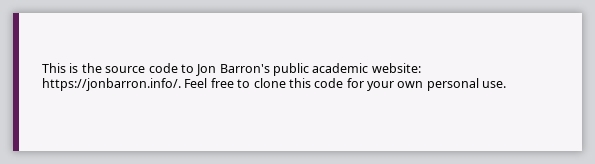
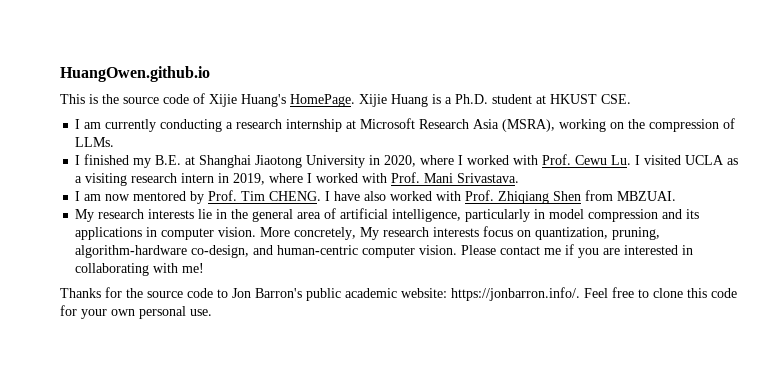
+ HuangOwen.github.io
- This is the source code to Jon Barron's public academic website: https://jonbarron.info/. Feel free to clone this code for your own personal use.
+ This is the source code of Xijie Huang's HomePage. Xijie Huang is a Ph.D. student at HKUST CSE.
+ I am currently conducting a research internship at Microsoft Research Asia (MSRA), working on the compression of LLMs.
+ I finished my B.E. at Shanghai Jiaotong University in 2020, where I worked with Prof. Cewu Lu. I visited UCLA as a visiting research intern in 2019, where I worked with Prof. Mani Srivastava.
+ I am now mentored by Prof. Tim CHENG. I have also worked with Prof. Zhiqiang Shen from MBZUAI.
+ My research interests lie in the general area of artificial intelligence, particularly in model compression and its applications in computer vision. More concretely, My research interests focus on quantization, pruning, algorithm-hardware co-design, and human-centric computer vision. Please contact me if you are interested in collaborating with me!
+ Thanks for the source code to Jon Barron's public academic website: https://jonbarron.info/. Feel free to clone this code for your own personal use.

